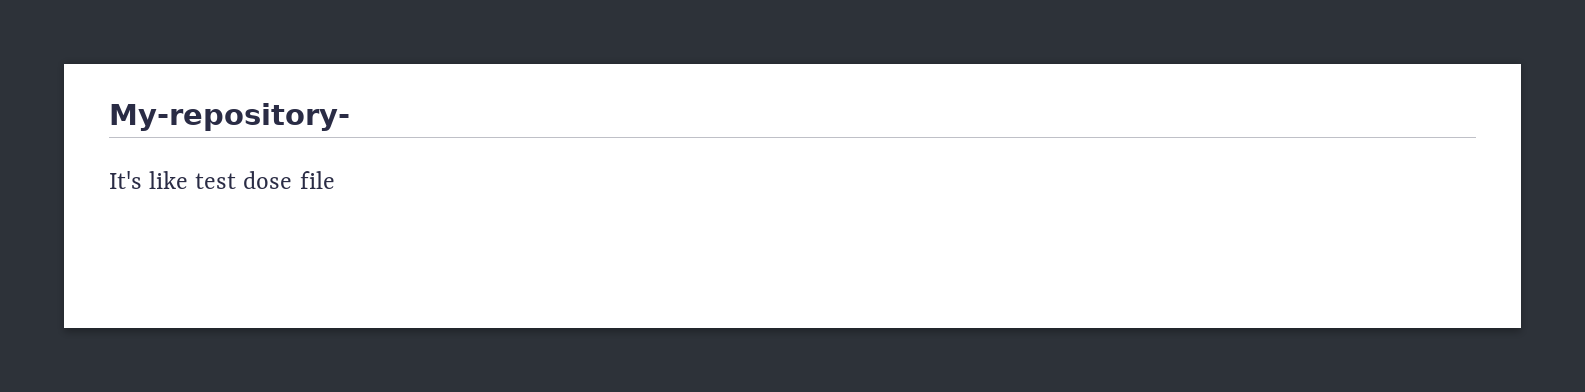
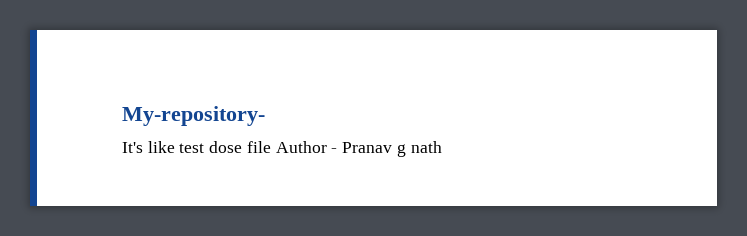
- It's like test dose file
+ It's like test dose file Author - Pranav g nath

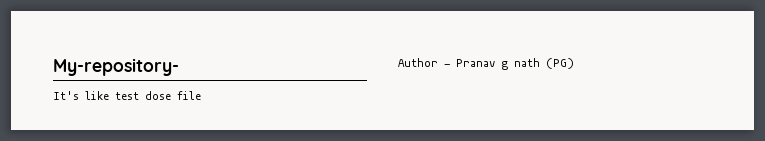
- It's like test dose file Author - Pranav g nath
+ It's like test dose file
+ Author - Pranav g nath (PG)

